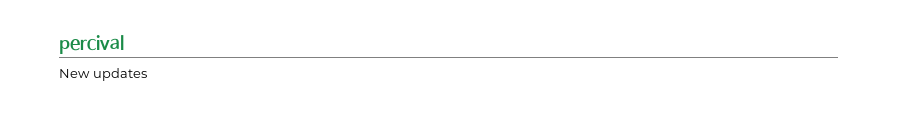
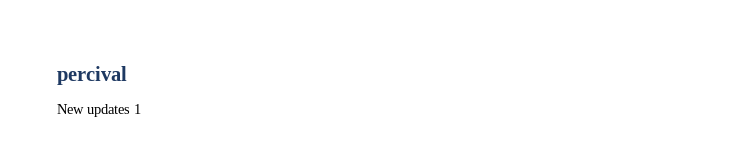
- New updates
+ New updates 1

